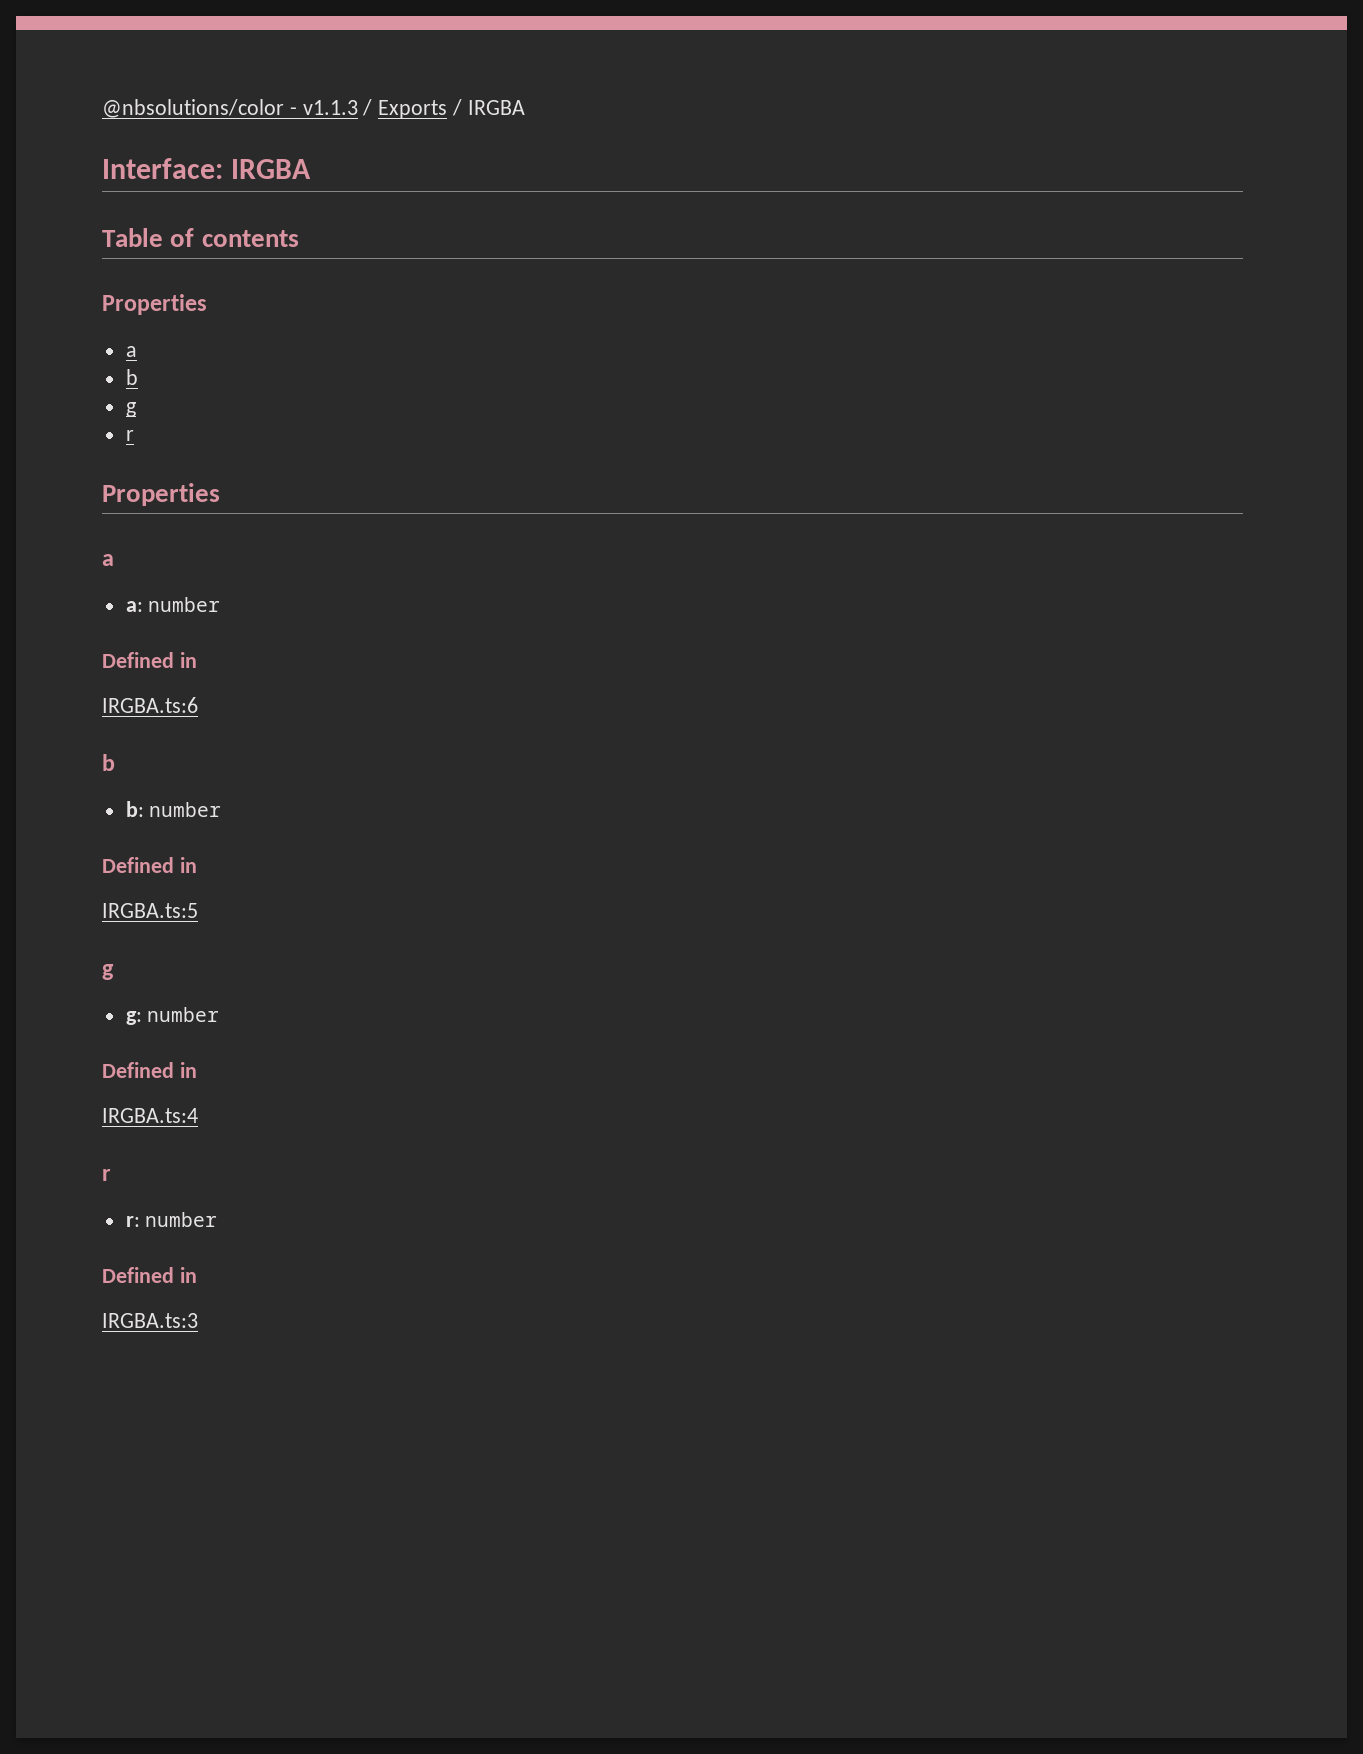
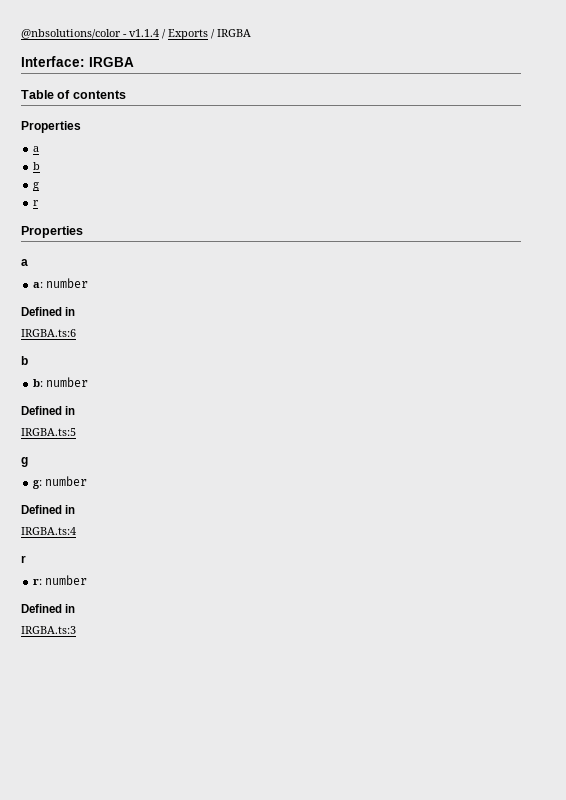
- @nbsolutions/color - v1.1.3 / Exports / IRGBA
+ @nbsolutions/color - v1.1.4 / Exports / IRGBA

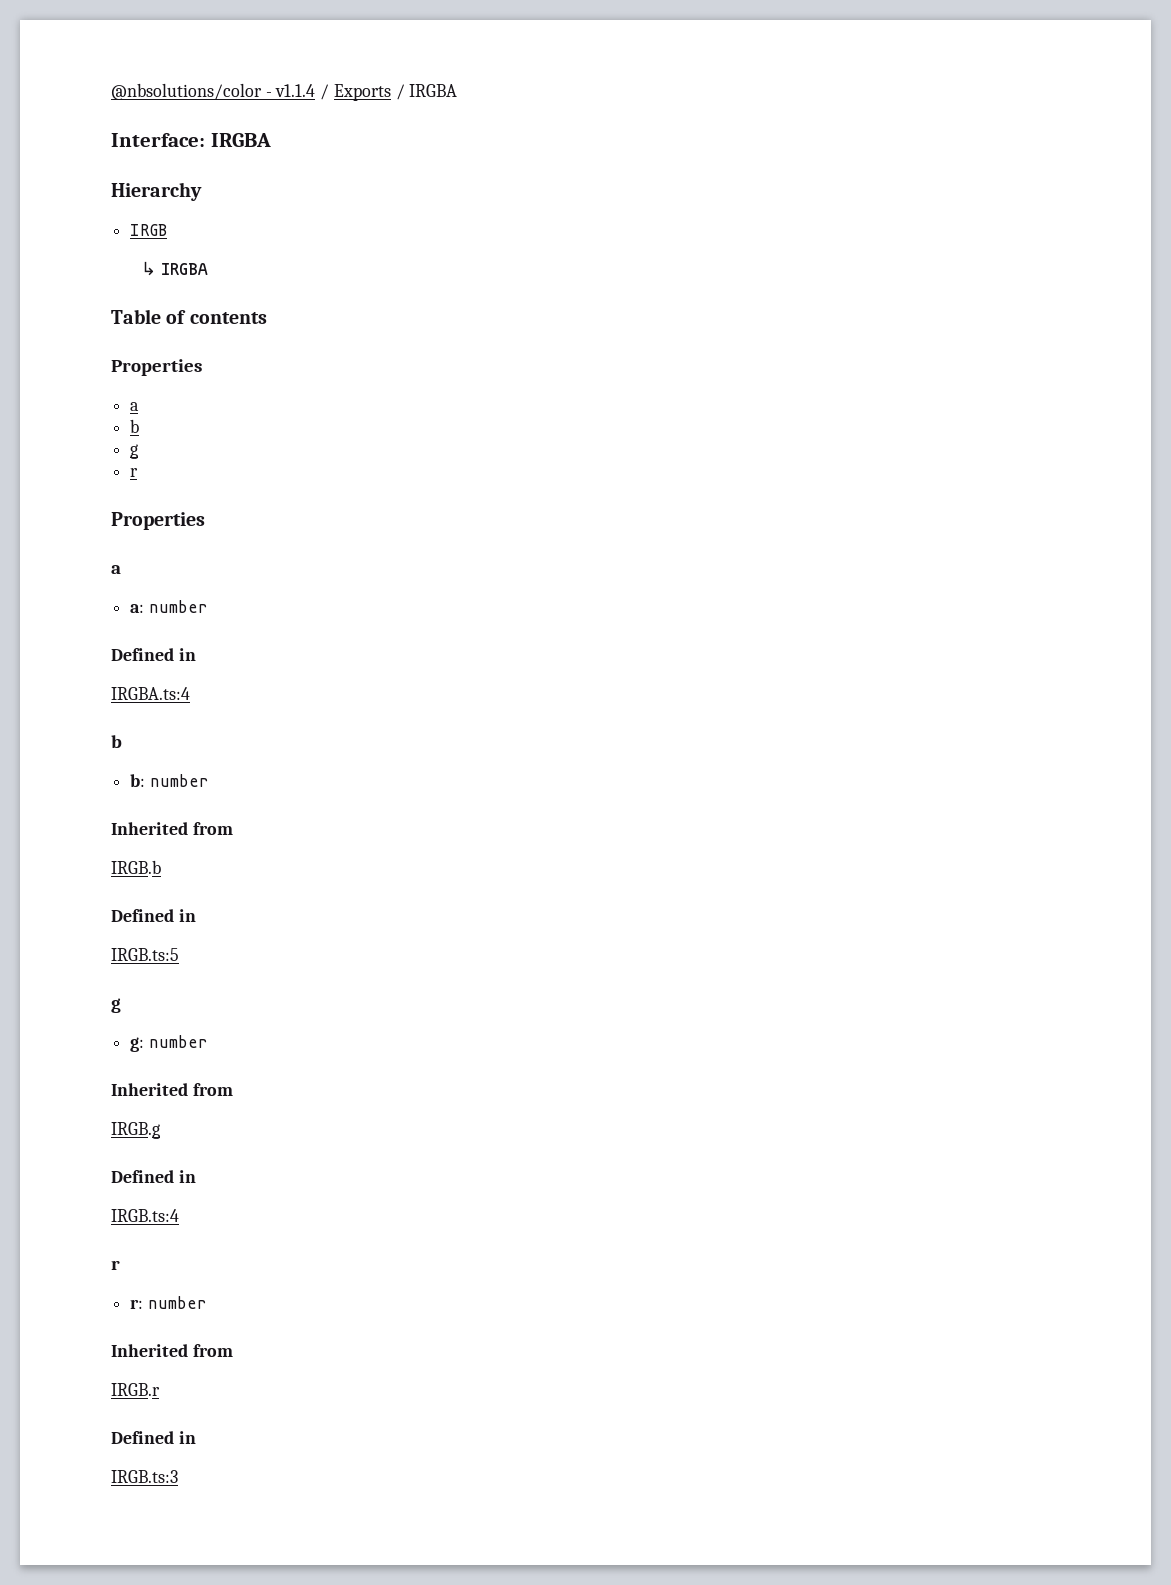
+ Hierarchy
+ IRGB
+ ↳ IRGBA
- IRGBA.ts:6
+ IRGBA.ts:4
  b: number
+ Inherited from
+ IRGB.b
  Defined in
- IRGBA.ts:5
+ IRGB.ts:5
  g: number
+ Inherited from
+ IRGB.g
  Defined in
- IRGBA.ts:4
+ IRGB.ts:4
  r: number
+ Inherited from
+ IRGB.r
  Defined in
- IRGBA.ts:3
+ IRGB.ts:3

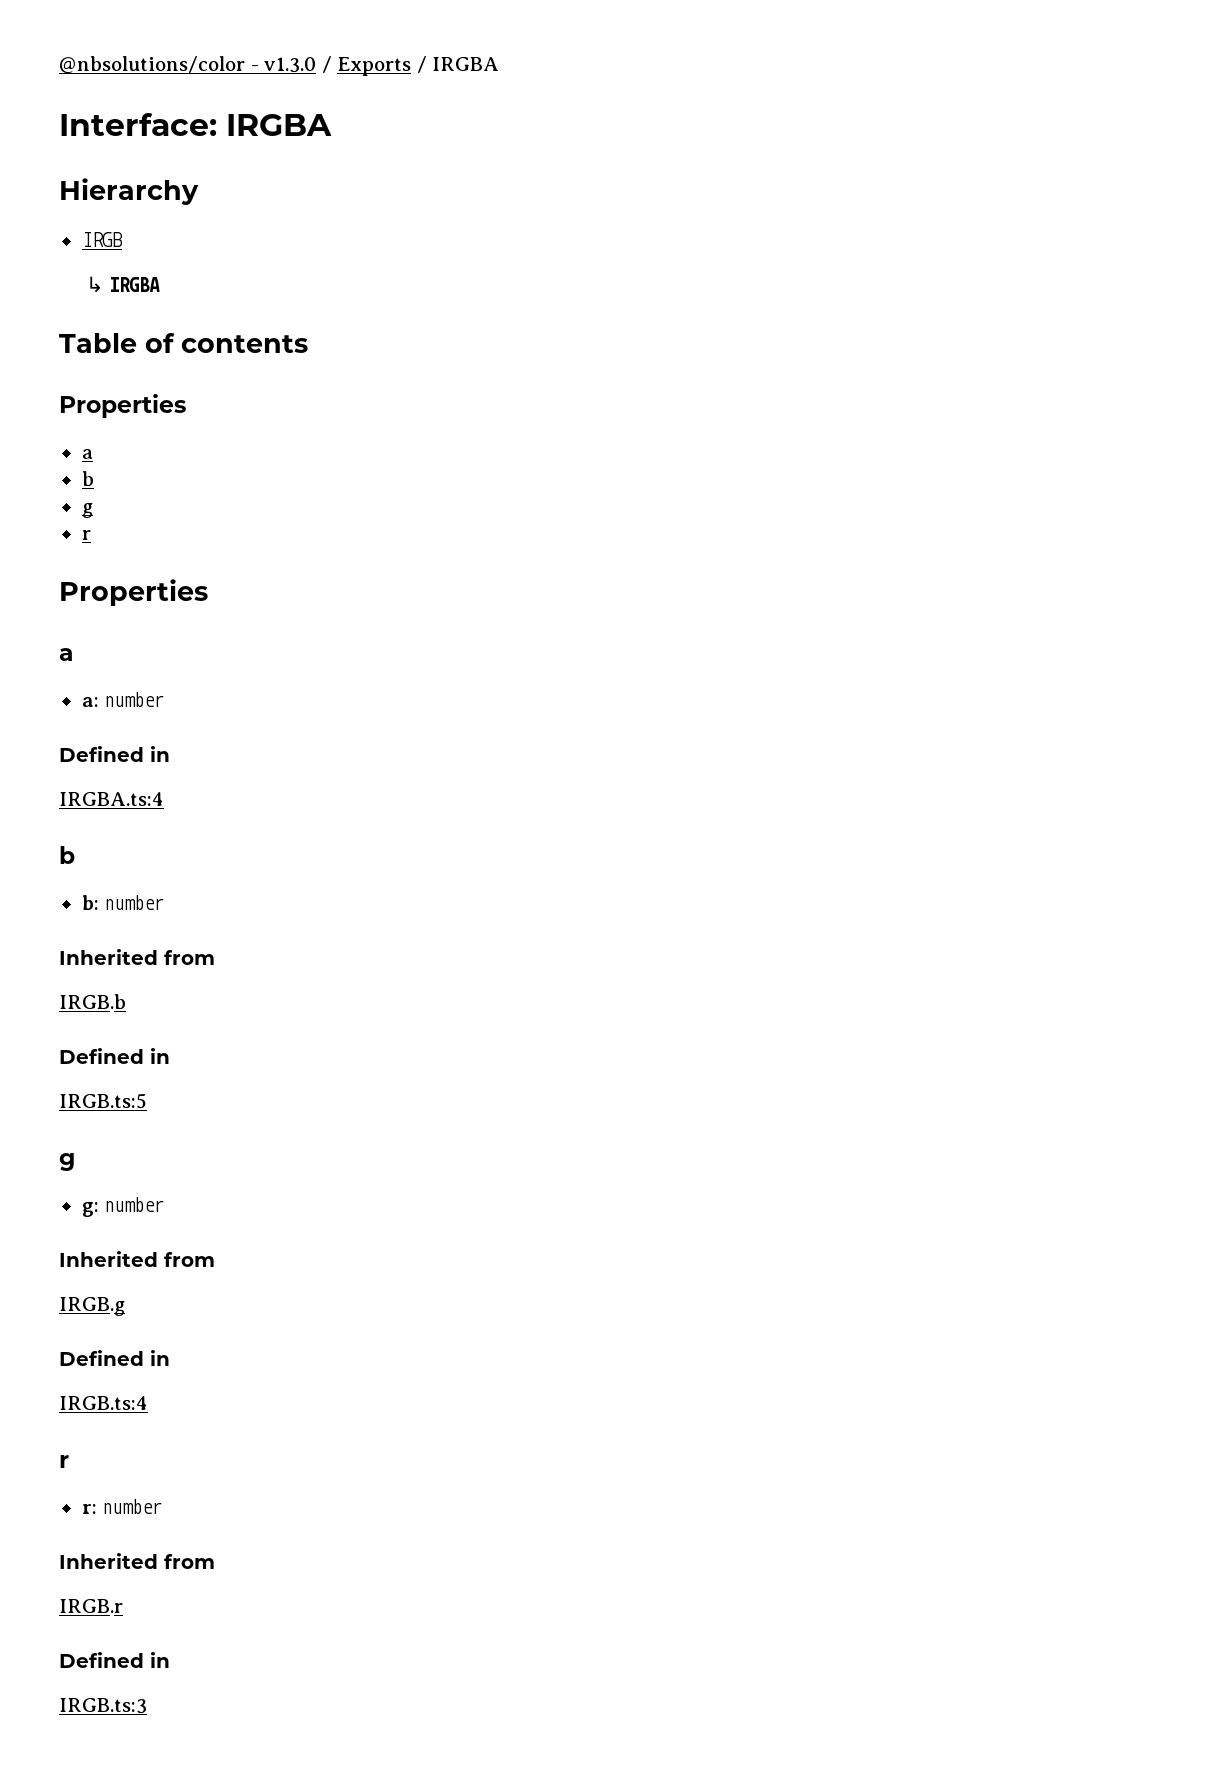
- @nbsolutions/color - v1.1.4 / Exports / IRGBA
+ @nbsolutions/color - v1.3.0 / Exports / IRGBA

